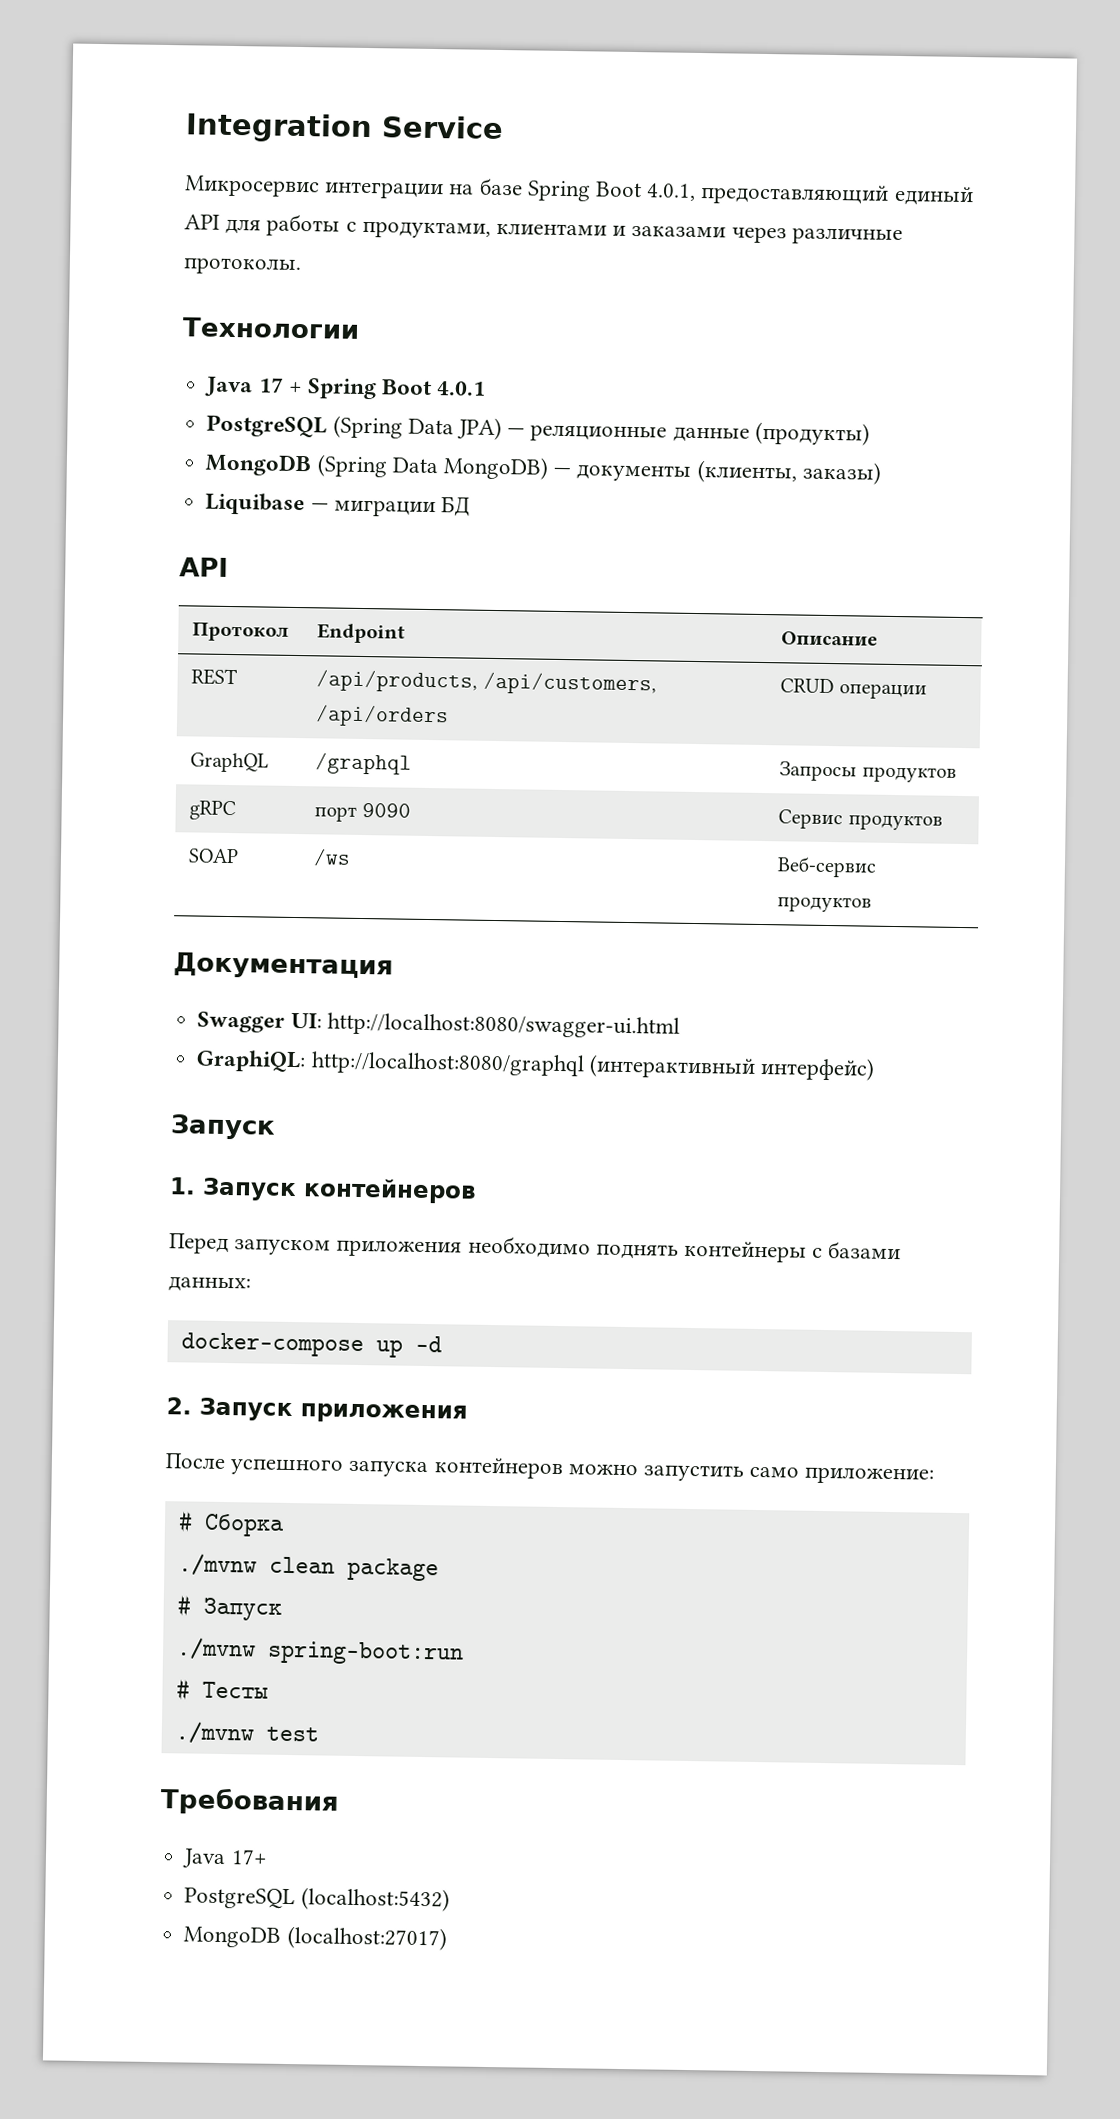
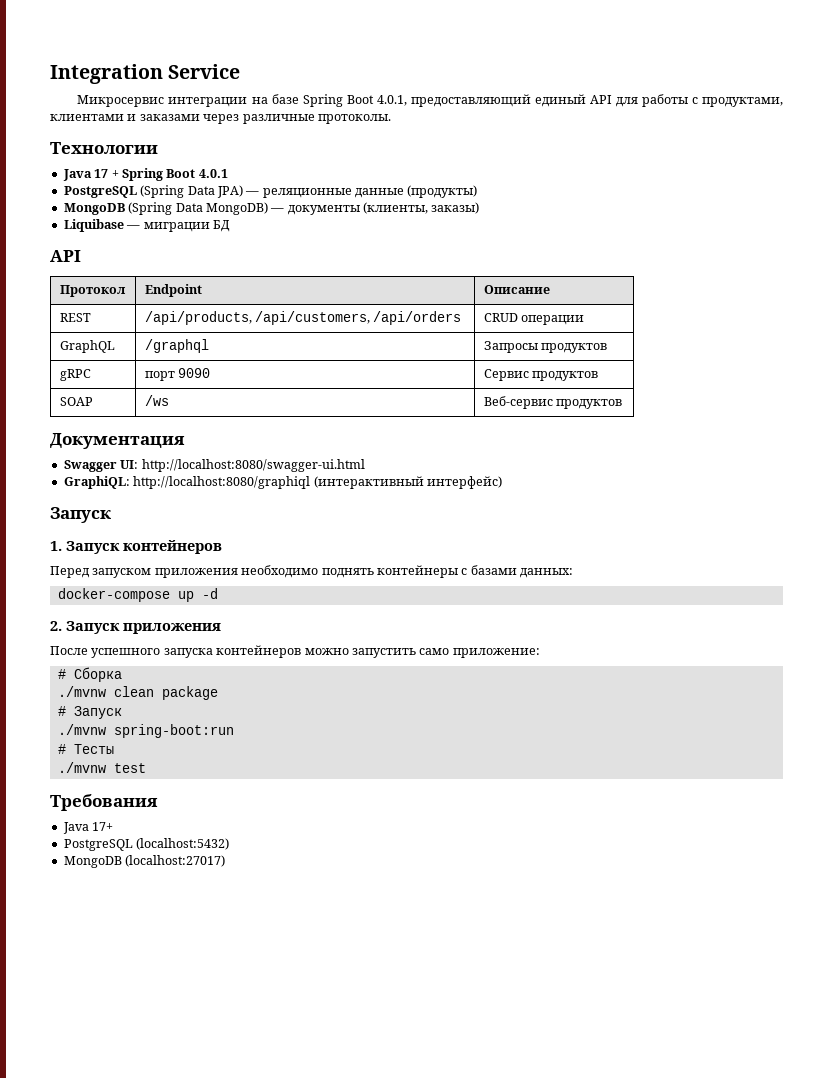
- GraphiQL: http://localhost:8080/graphql (интерактивный интерфейс)
+ GraphiQL: http://localhost:8080/graphiql (интерактивный интерфейс)

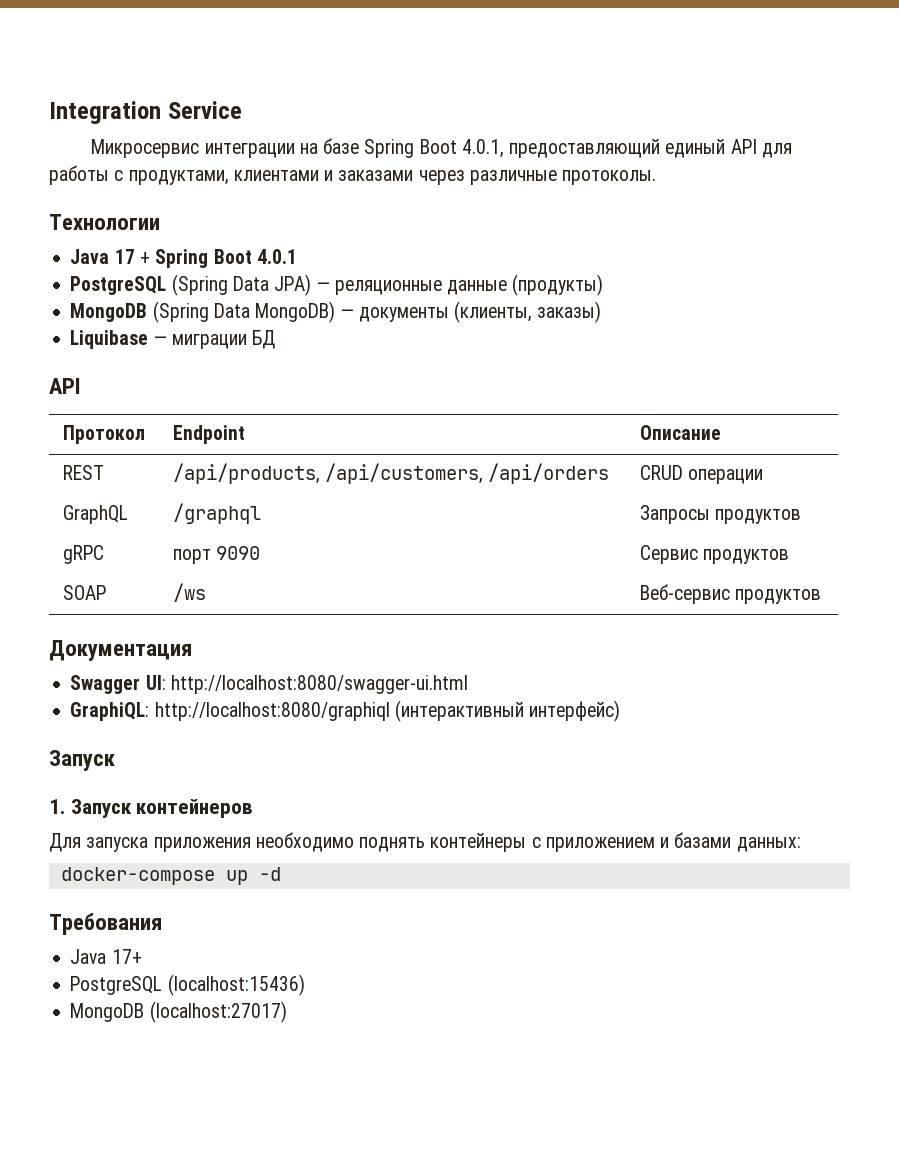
- Перед запуском приложения необходимо поднять контейнеры с базами данных:
+ Для запуска приложения необходимо поднять контейнеры с приложением и базами данных:
- 2. Запуск приложения
- После успешного запуска контейнеров можно запустить само приложение:
- # Сборка
- ./mvnw clean package
- # Запуск
- ./mvnw spring-boot:run
- # Тесты
- ./mvnw test
- PostgreSQL (localhost:5432)
+ PostgreSQL (localhost:15436)

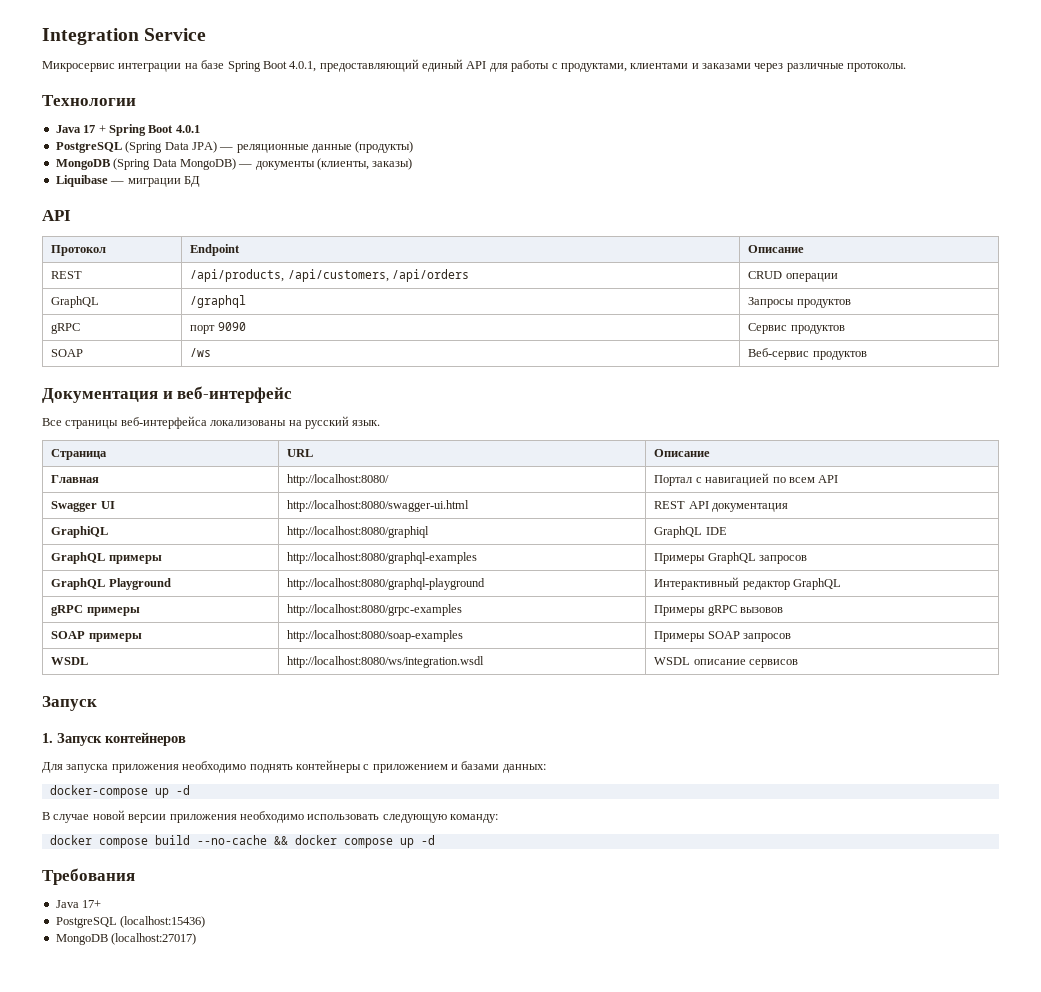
- Документация
- Swagger UI: http://localhost:8080/swagger-ui.html
- GraphiQL: http://localhost:8080/graphiql (интерактивный интерфейс)
+ Документация и веб-интерфейс
+ Все страницы веб-интерфейса локализованы на русский язык.
+ Страница | URL | Описание
+ Главная | http://localhost:8080/ | Портал с навигацией по всем API
+ Swagger UI | http://localhost:8080/swagger-ui.html | REST API документация
+ GraphiQL | http://localhost:8080/graphiql | GraphQL IDE
+ GraphQL примеры | http://localhost:8080/graphql-examples | Примеры GraphQL запросов
+ GraphQL Playground | http://localhost:8080/graphql-playground | Интерактивный редактор GraphQL
+ gRPC примеры | http://localhost:8080/grpc-examples | Примеры gRPC вызовов
+ SOAP примеры | http://localhost:8080/soap-examples | Примеры SOAP запросов
+ WSDL | http://localhost:8080/ws/integration.wsdl | WSDL описание сервисов
+ В случае новой версии приложения необходимо использовать следующую команду:
+ docker compose build --no-cache && docker compose up -d

